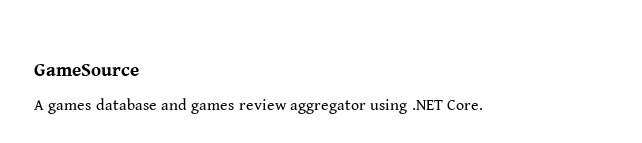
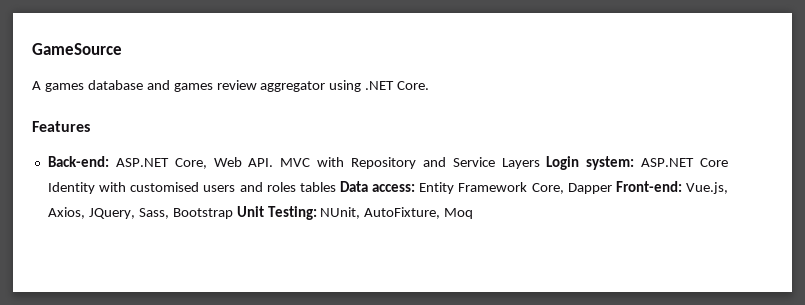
+ Features
+ Back-end: ASP.NET Core, Web API. MVC with Repository and Service Layers Login system: ASP.NET Core Identity with customised users and roles tables Data access: Entity Framework Core, Dapper Front-end: Vue.js, Axios, JQuery, Sass, Bootstrap Unit Testing: NUnit, AutoFixture, Moq

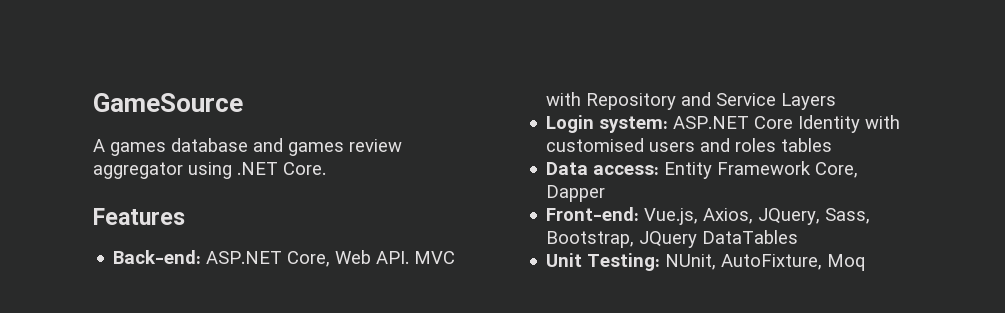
- Back-end: ASP.NET Core, Web API. MVC with Repository and Service Layers Login system: ASP.NET Core Identity with customised users and roles tables Data access: Entity Framework Core, Dapper Front-end: Vue.js, Axios, JQuery, Sass, Bootstrap Unit Testing: NUnit, AutoFixture, Moq
+ Back-end: ASP.NET Core, Web API. MVC with Repository and Service Layers
+ Login system: ASP.NET Core Identity with customised users and roles tables
+ Data access: Entity Framework Core, Dapper
+ Front-end: Vue.js, Axios, JQuery, Sass, Bootstrap, JQuery DataTables
+ Unit Testing: NUnit, AutoFixture, Moq

